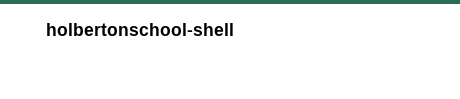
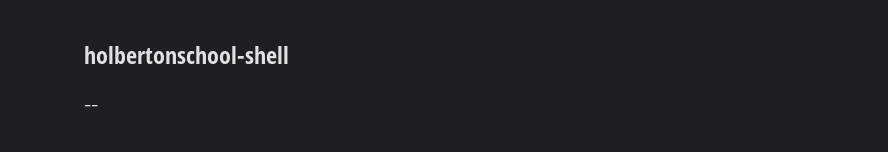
+ --

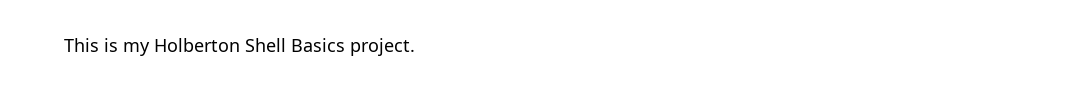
- holbertonschool-shell
- --
+ This is my Holberton Shell Basics project.

